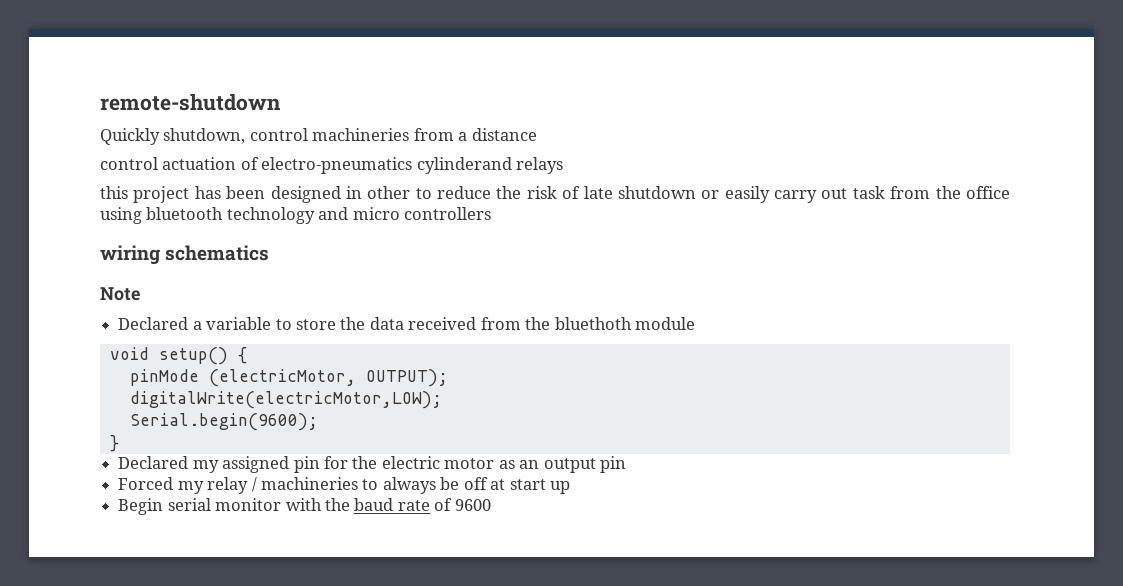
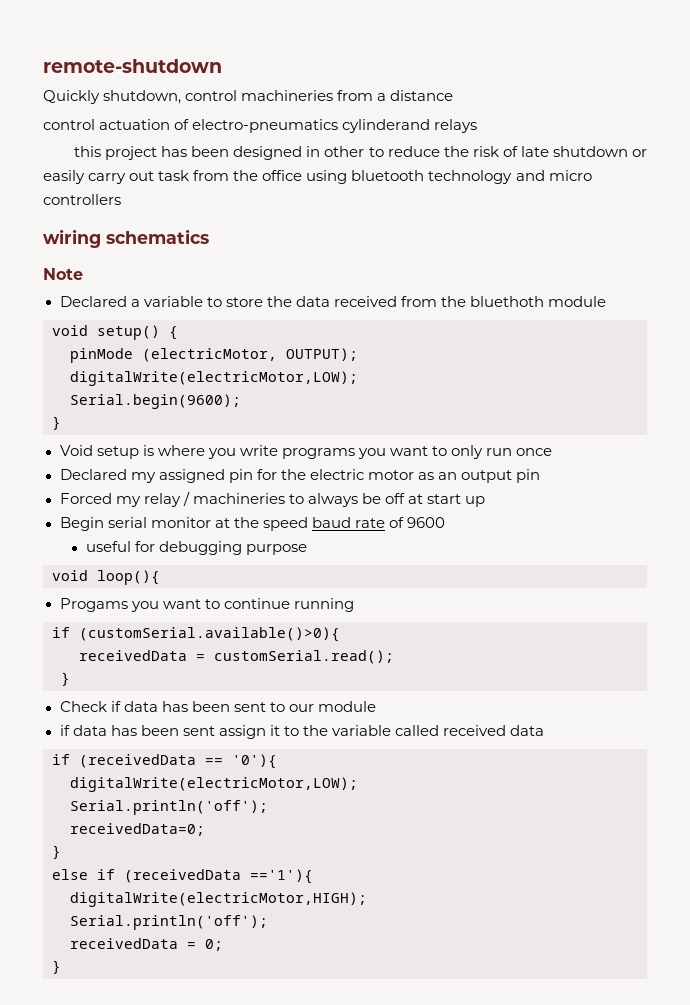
+ Void setup is where you write programs you want to only run once
- Begin serial monitor with the baud rate of 9600
+ Begin serial monitor at the speed baud rate of 9600
+ useful for debugging purpose
+ void loop(){
+ Progams you want to continue running
+ if (customSerial.available()>0){
+ receivedData = customSerial.read();
+ }
+ Check if data has been sent to our module
+ if data has been sent assign it to the variable called received data
+ if (receivedData == '0'){
+ digitalWrite(electricMotor,LOW);
+ Serial.println('off');
+ receivedData=0;
+ }
+ else if (receivedData =='1'){
+ digitalWrite(electricMotor,HIGH);
+ Serial.println('off');
+ receivedData = 0;
+ }

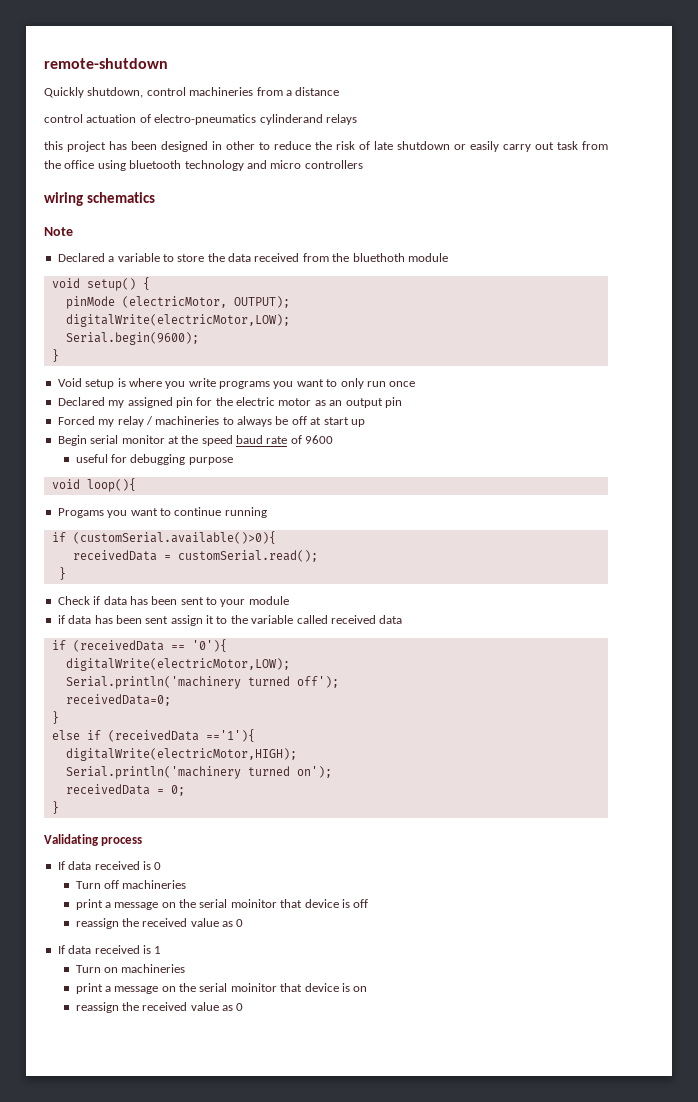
- Check if data has been sent to our module
+ Check if data has been sent to your module
  if (receivedData == '0'){
  digitalWrite(electricMotor,LOW);
- Serial.println('off');
+ Serial.println('machinery turned off');
  digitalWrite(electricMotor,HIGH);
- Serial.println('off');
+ Serial.println('machinery turned on');
+ Validating process
+ If data received is 0
+ Turn off machineries
+ print a message on the serial moinitor that device is off
+ reassign the received value as 0
+ If data received is 1
+ Turn on machineries
+ print a message on the serial moinitor that device is on
+ reassign the received value as 0

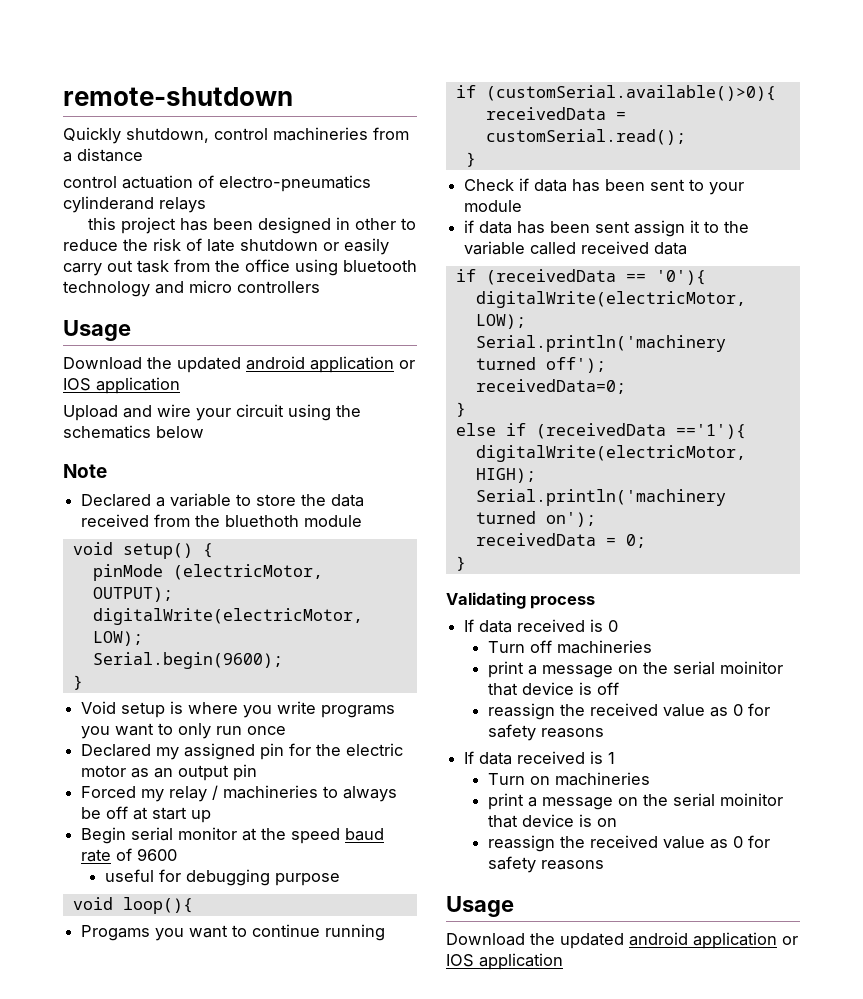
  this project has been designed in other to reduce the risk of late shutdown or easily carry out task from the office using bluetooth technology and micro controllers
- wiring schematics
+ Usage
+ Download the updated android application or IOS application
+ Upload and wire your circuit using the schematics below
  print a message on the serial moinitor that device is off
- reassign the received value as 0
+ reassign the received value as 0 for safety reasons
  print a message on the serial moinitor that device is on
- reassign the received value as 0
+ reassign the received value as 0 for safety reasons
+ Usage
+ Download the updated android application or IOS application

